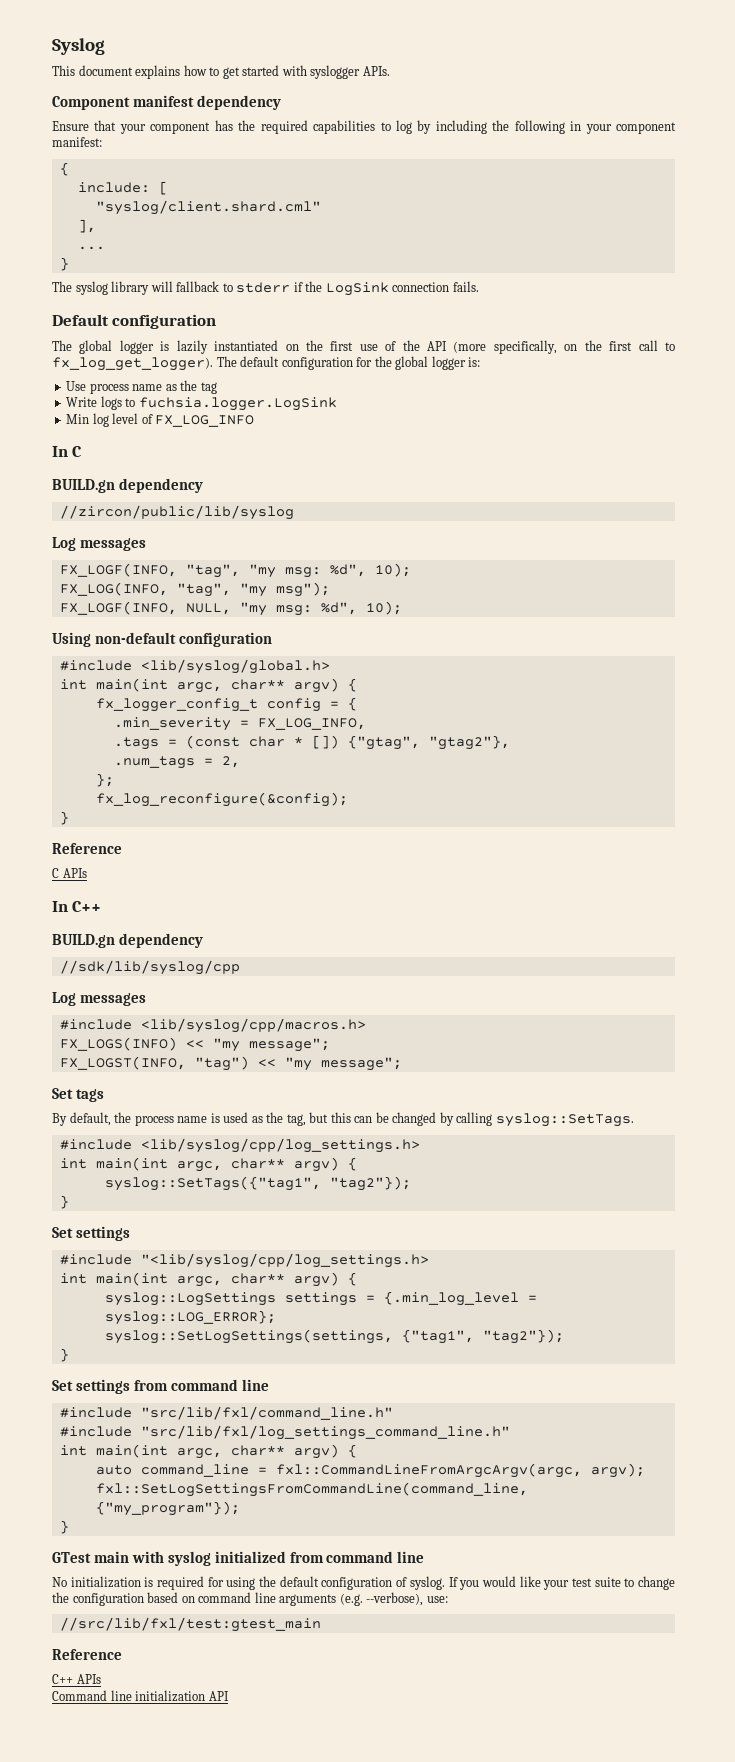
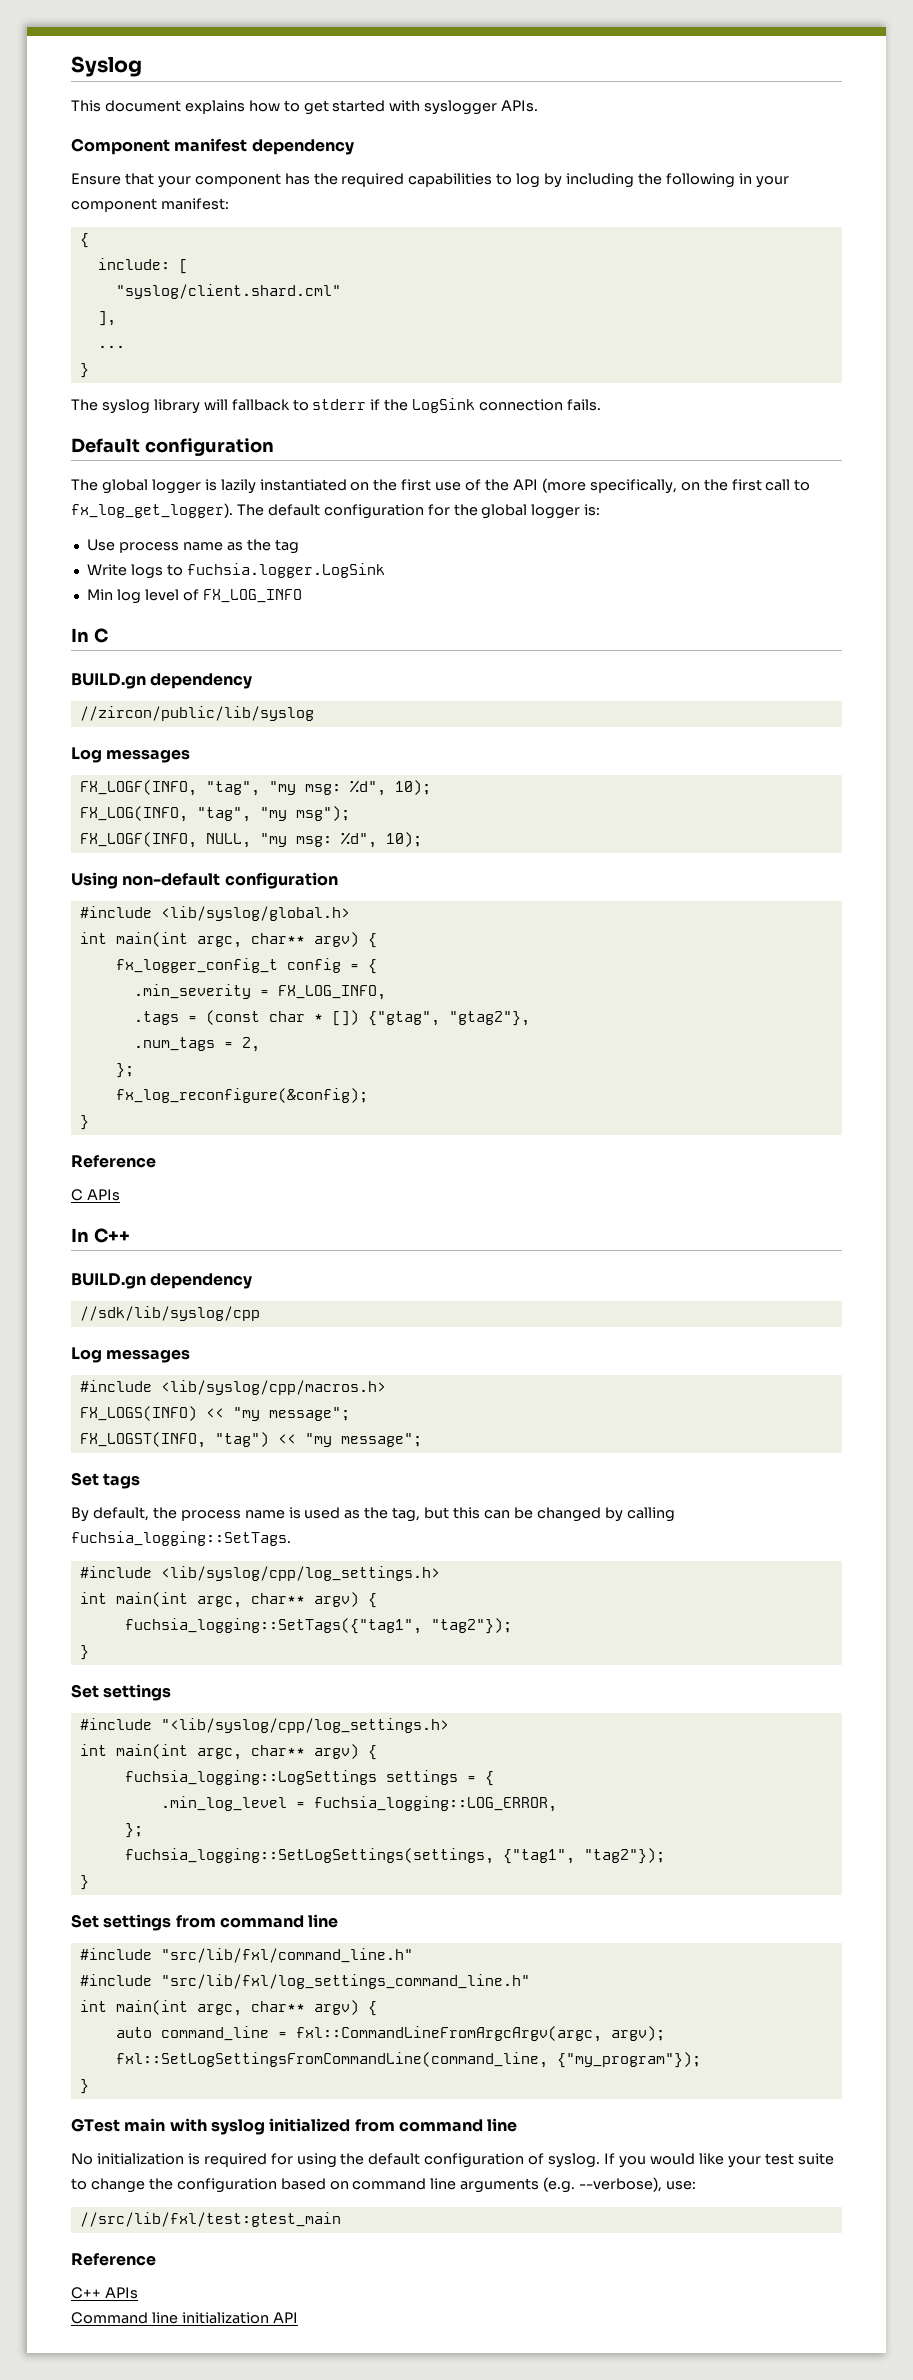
- By default, the process name is used as the tag, but this can be changed by calling syslog::SetTags.
+ By default, the process name is used as the tag, but this can be changed by calling fuchsia_logging::SetTags.
- syslog::SetTags({"tag1", "tag2"});
+ fuchsia_logging::SetTags({"tag1", "tag2"});
- syslog::LogSettings settings = {.min_log_level = syslog::LOG_ERROR};
- syslog::SetLogSettings(settings, {"tag1", "tag2"});
+ fuchsia_logging::LogSettings settings = {
+ .min_log_level = fuchsia_logging::LOG_ERROR,
+ };
+ fuchsia_logging::SetLogSettings(settings, {"tag1", "tag2"});

